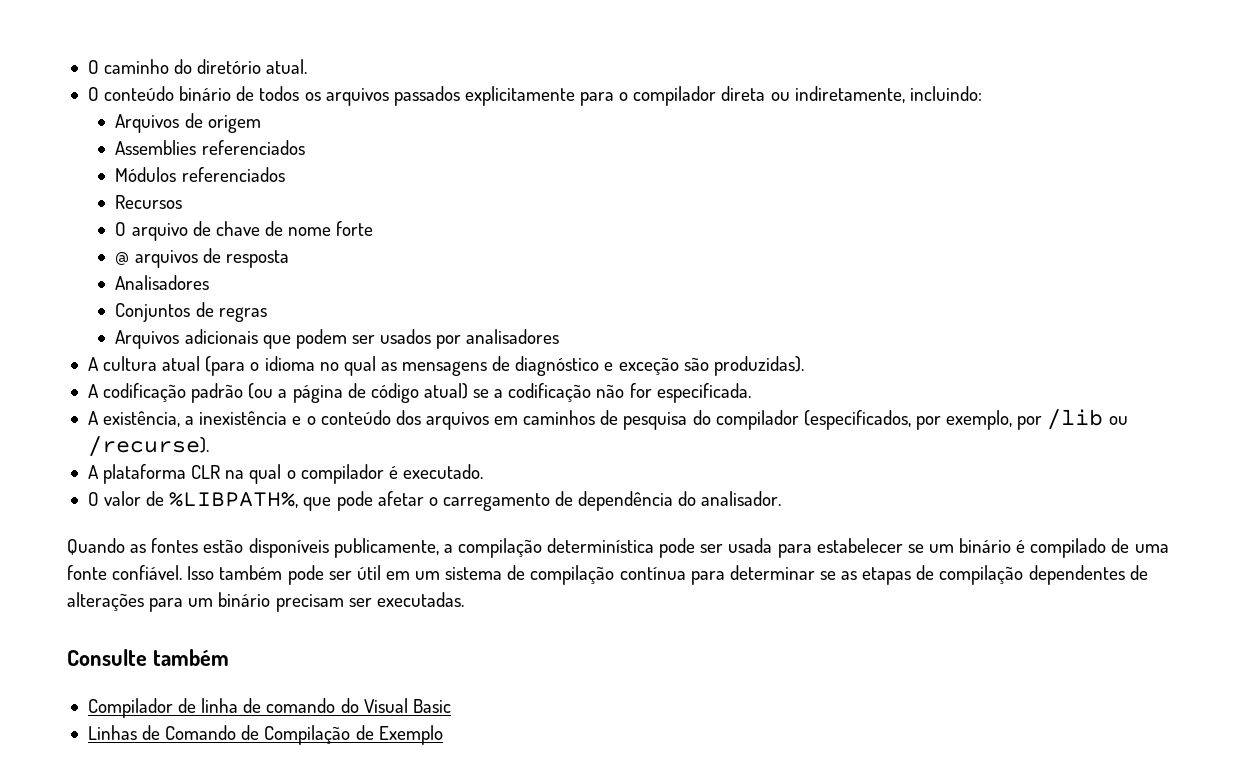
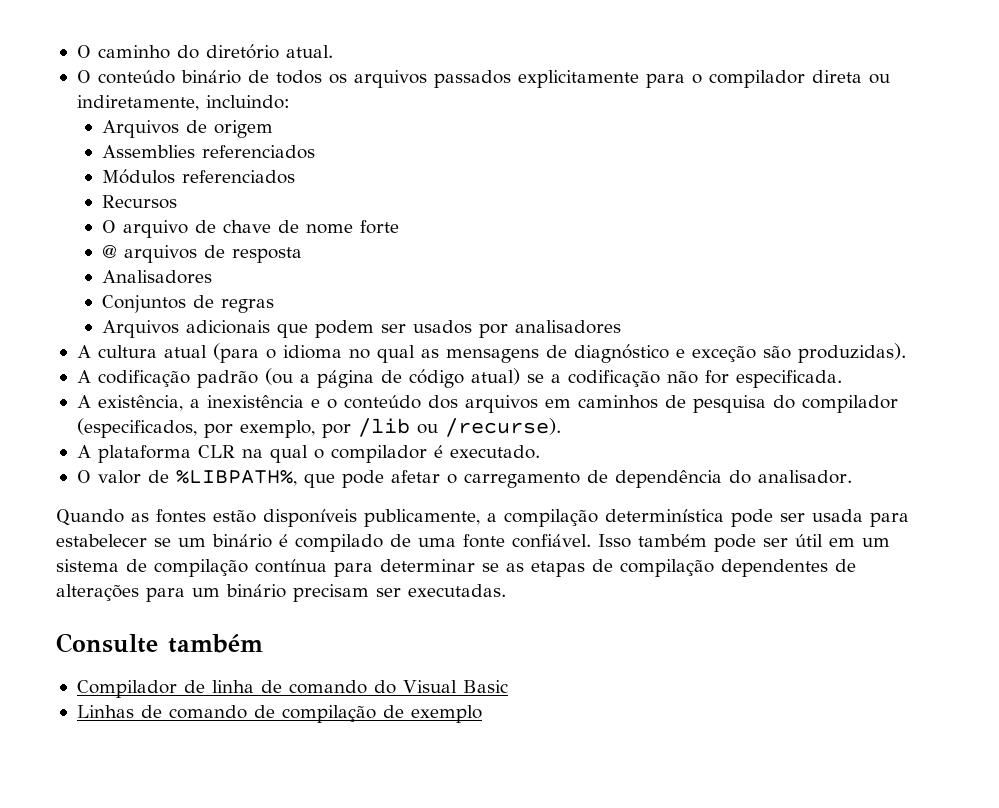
- Linhas de Comando de Compilação de Exemplo
+ Linhas de comando de compilação de exemplo

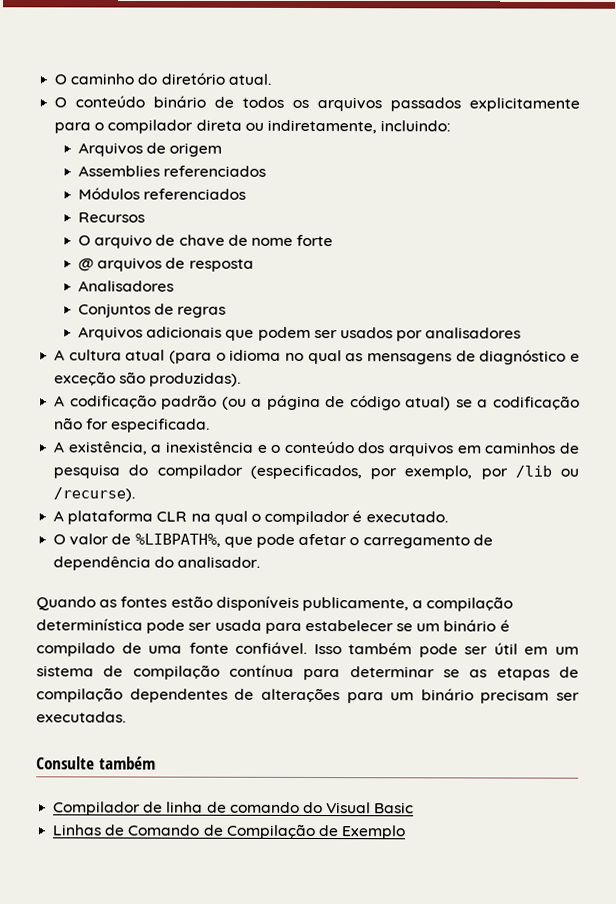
- Linhas de comando de compilação de exemplo
+ Linhas de Comando de Compilação de Exemplo

